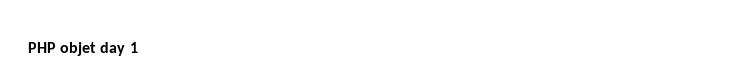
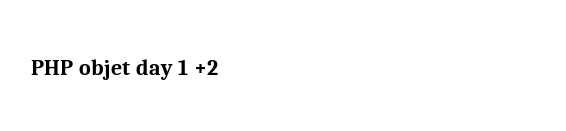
- PHP objet day 1
+ PHP objet day 1 +2

